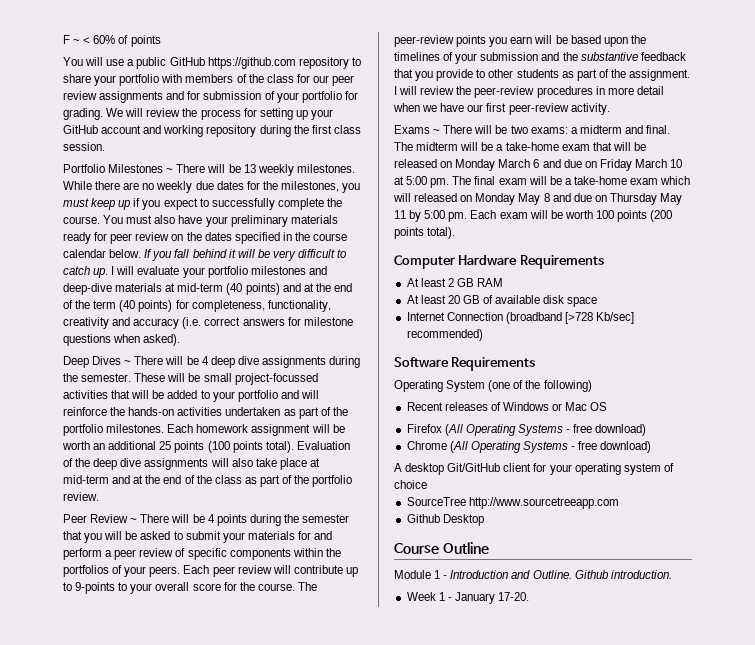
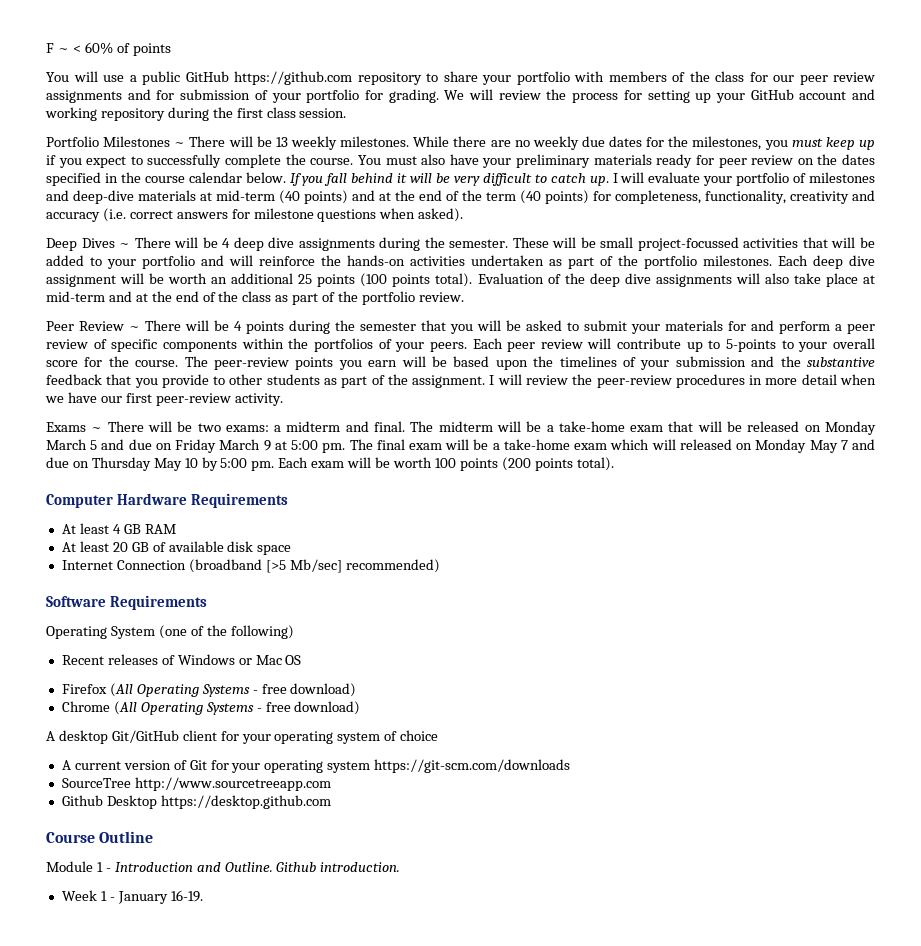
- I will evaluate your portfolio milestones and deep-dive materials at mid-term (40 points) and at the end of the term (40 points) for completeness, functionality, creativity and accuracy (i.e. correct answers for milestone questions when asked).
+ I will evaluate your portfolio of milestones and deep-dive materials at mid-term (40 points) and at the end of the term (40 points) for completeness, functionality, creativity and accuracy (i.e. correct answers for milestone questions when asked).
- Each homework assignment will be worth an additional 25 points (100 points total).
+ Each deep dive assignment will be worth an additional 25 points (100 points total).
- Each peer review will contribute up to 9-points to your overall score for the course.
+ Each peer review will contribute up to 5-points to your overall score for the course.
- The midterm will be a take-home exam that will be released on Monday March 6 and due on Friday March 10 at 5:00 pm.
+ The midterm will be a take-home exam that will be released on Monday March 5 and due on Friday March 9 at 5:00 pm.
- The final exam will be a take-home exam which will released on Monday May 8 and due on Thursday May 11 by 5:00 pm.
+ The final exam will be a take-home exam which will released on Monday May 7 and due on Thursday May 10 by 5:00 pm.
- At least 2 GB RAM
+ At least 4 GB RAM
- Internet Connection (broadband [>728 Kb/sec] recommended)
+ Internet Connection (broadband [>5 Mb/sec] recommended)
+ A current version of Git for your operating system https://git-scm.com/downloads
- Github Desktop
+ Github Desktop https://desktop.github.com
- Week 1 - January 17-20.
+ Week 1 - January 16-19.

